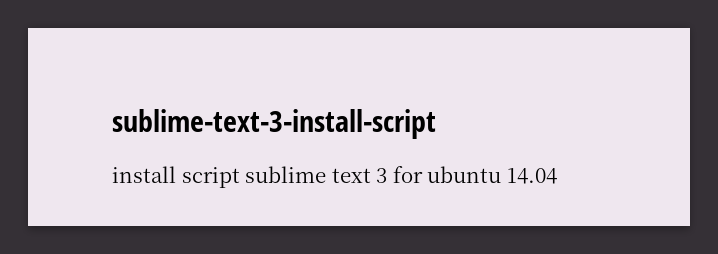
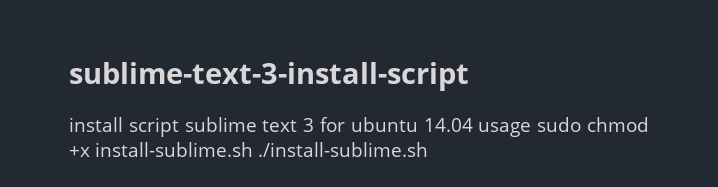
- install script sublime text 3 for ubuntu 14.04
+ install script sublime text 3 for ubuntu 14.04 usage sudo chmod +x install-sublime.sh ./install-sublime.sh

